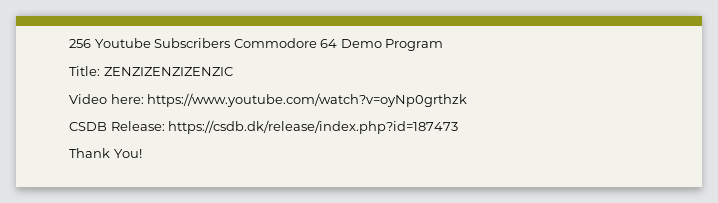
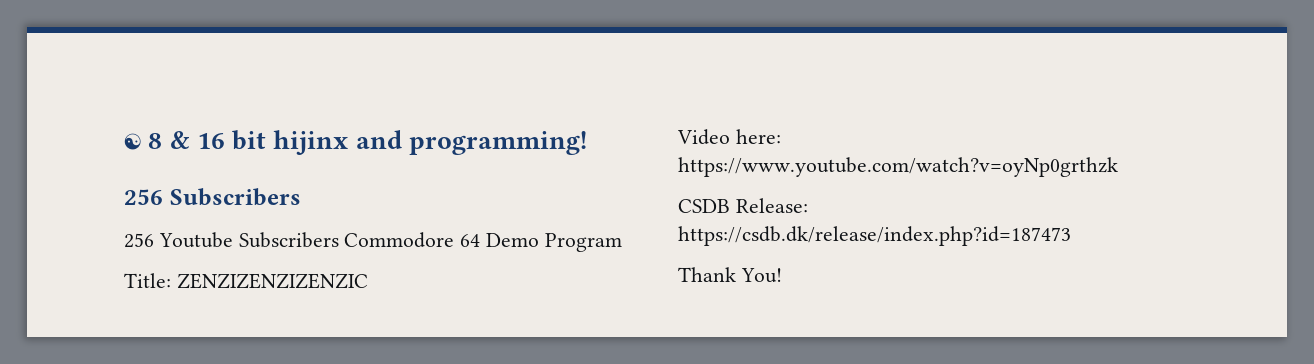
+ ☯ 8 & 16 bit hijinx and programming!
+ 256 Subscribers

